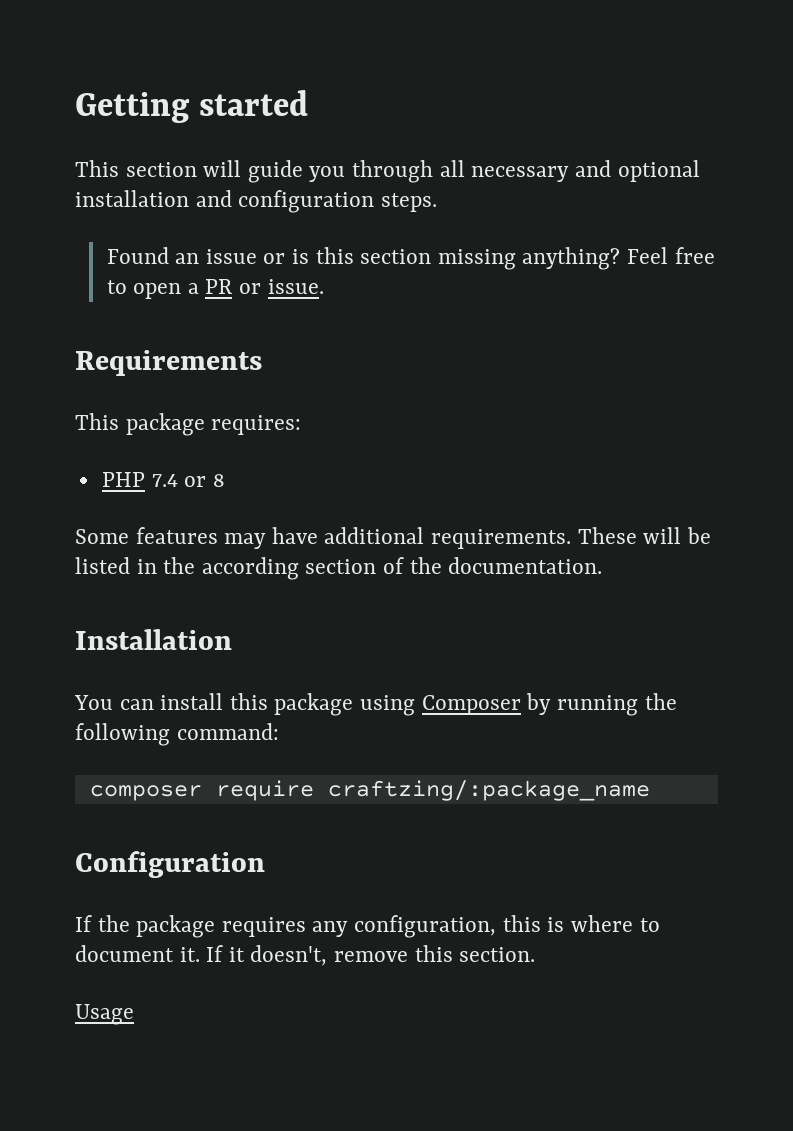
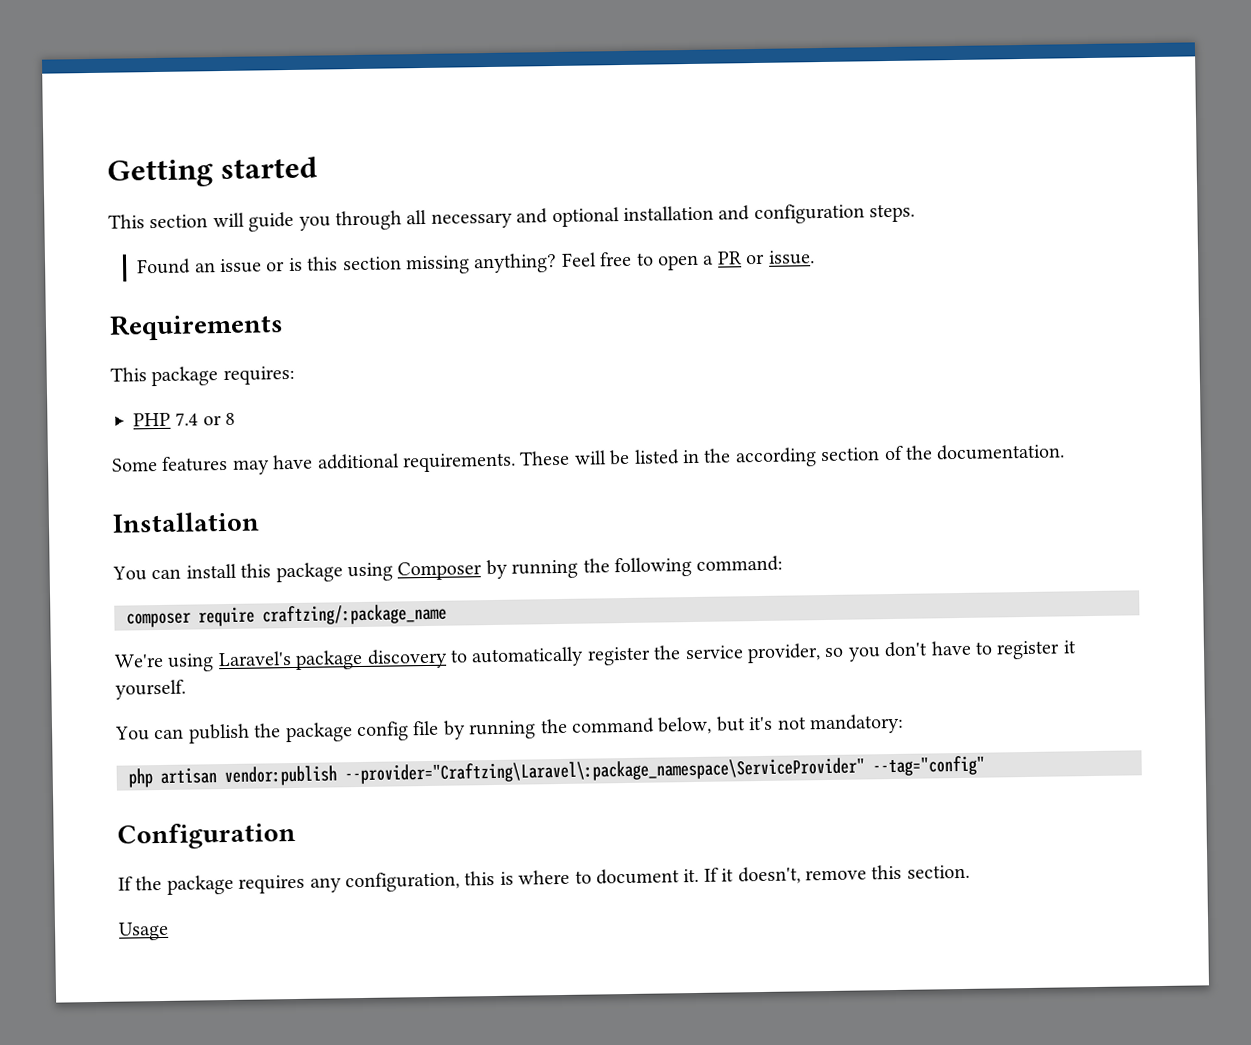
+ We're using Laravel's package discovery to automatically register the service provider, so you don't have to register it yourself.
+ You can publish the package config file by running the command below, but it's not mandatory:
+ php artisan vendor:publish --provider="Craftzing\Laravel\:package_namespace\ServiceProvider" --tag="config"

